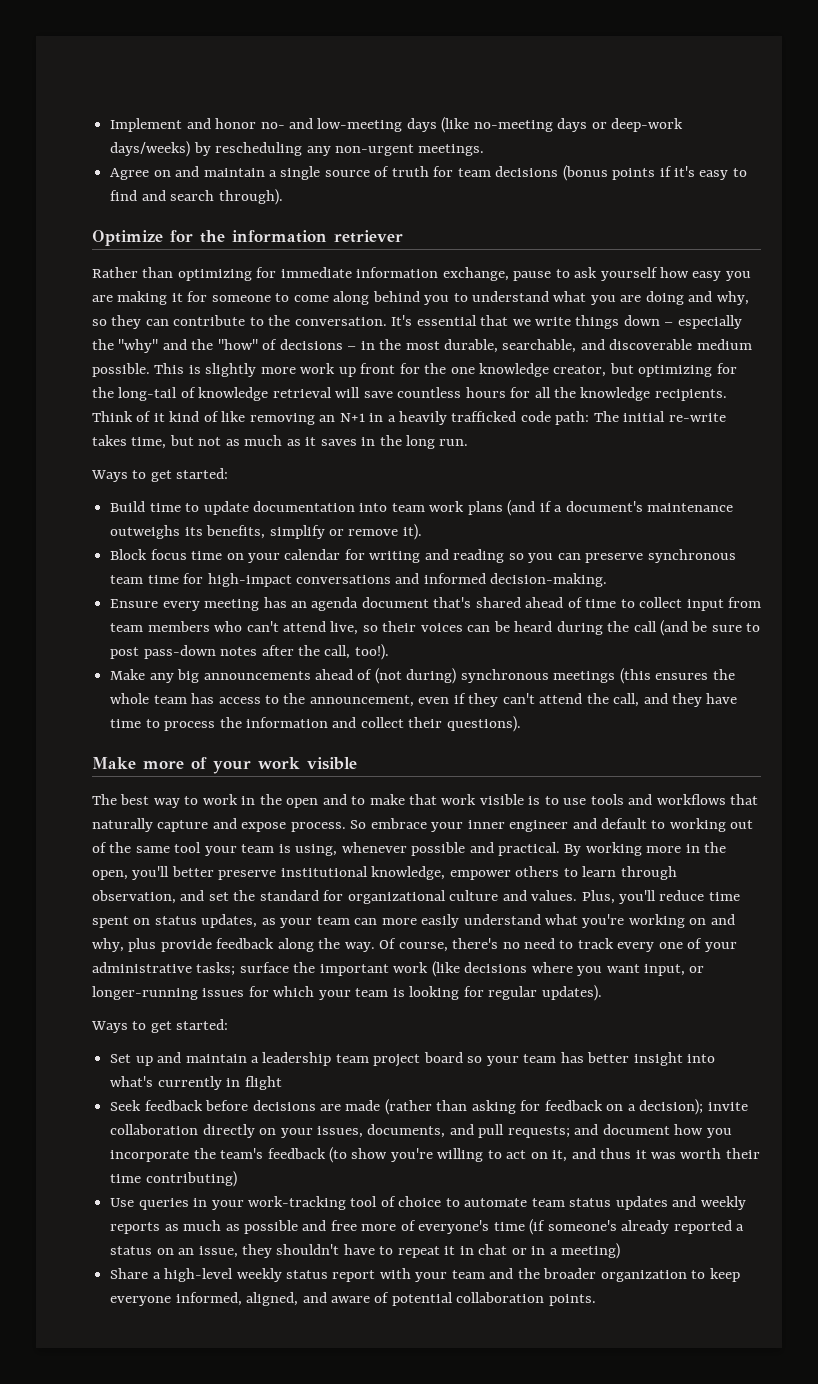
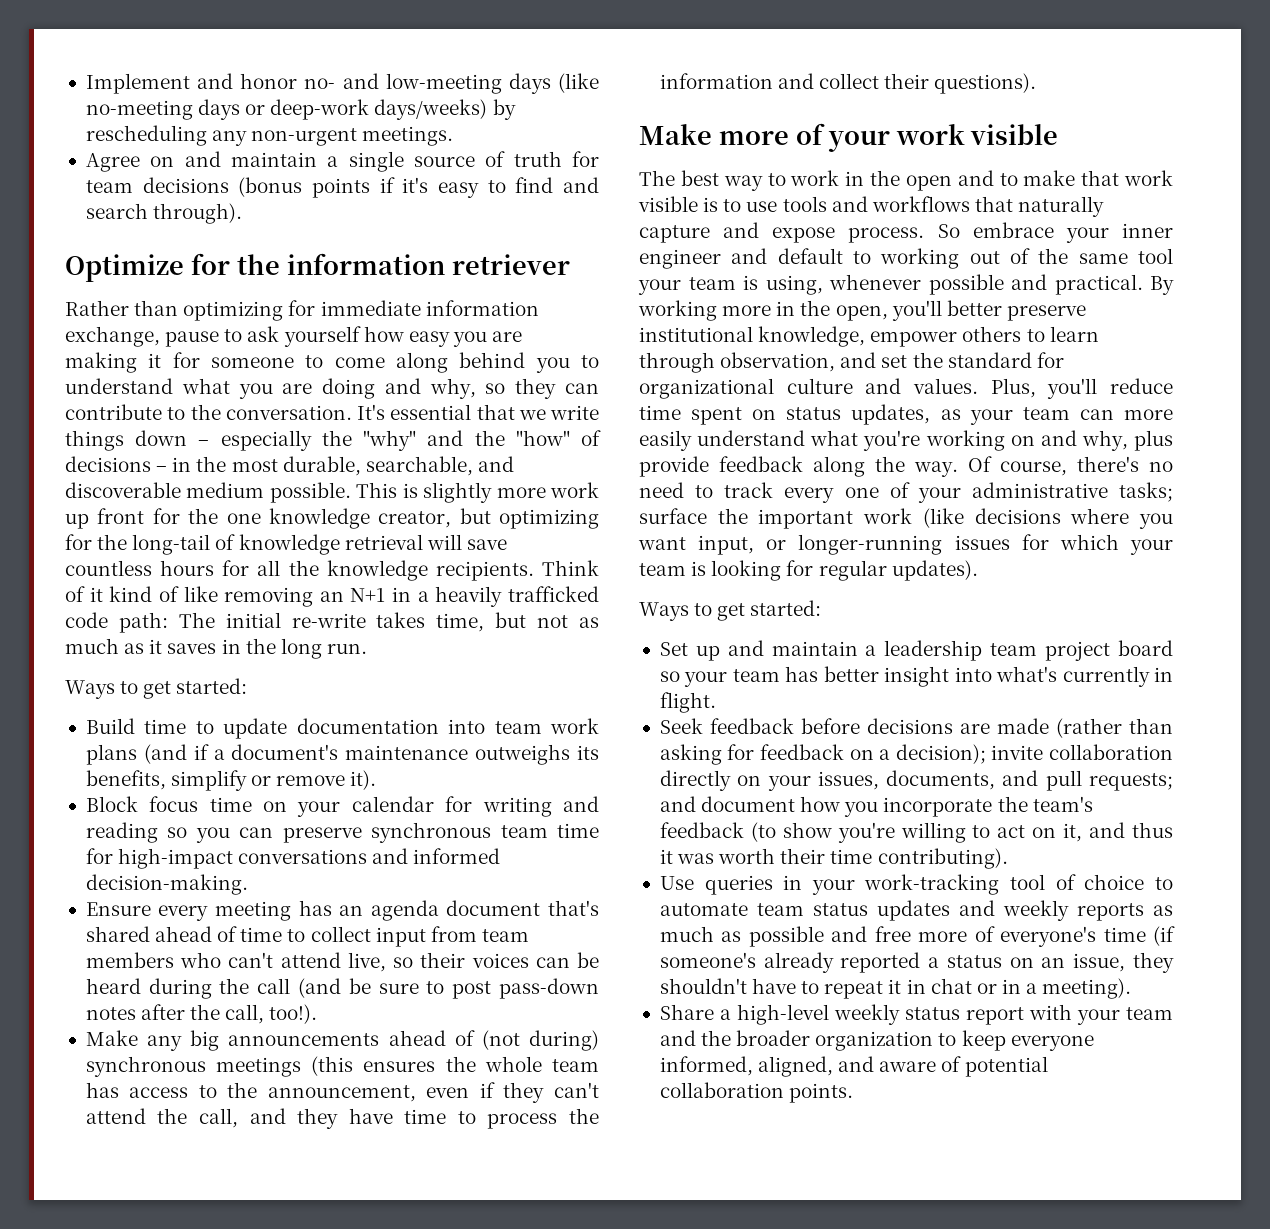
- Set up and maintain a leadership team project board so your team has better insight into what's currently in flight
+ Set up and maintain a leadership team project board so your team has better insight into what's currently in flight.
- Seek feedback before decisions are made (rather than asking for feedback on a decision); invite collaboration directly on your issues, documents, and pull requests; and document how you incorporate the team's feedback (to show you're willing to act on it, and thus it was worth their time contributing)
+ Seek feedback before decisions are made (rather than asking for feedback on a decision); invite collaboration directly on your issues, documents, and pull requests; and document how you incorporate the team's feedback (to show you're willing to act on it, and thus it was worth their time contributing).
- Use queries in your work-tracking tool of choice to automate team status updates and weekly reports as much as possible and free more of everyone's time (if someone's already reported a status on an issue, they shouldn't have to repeat it in chat or in a meeting)
+ Use queries in your work-tracking tool of choice to automate team status updates and weekly reports as much as possible and free more of everyone's time (if someone's already reported a status on an issue, they shouldn't have to repeat it in chat or in a meeting).

